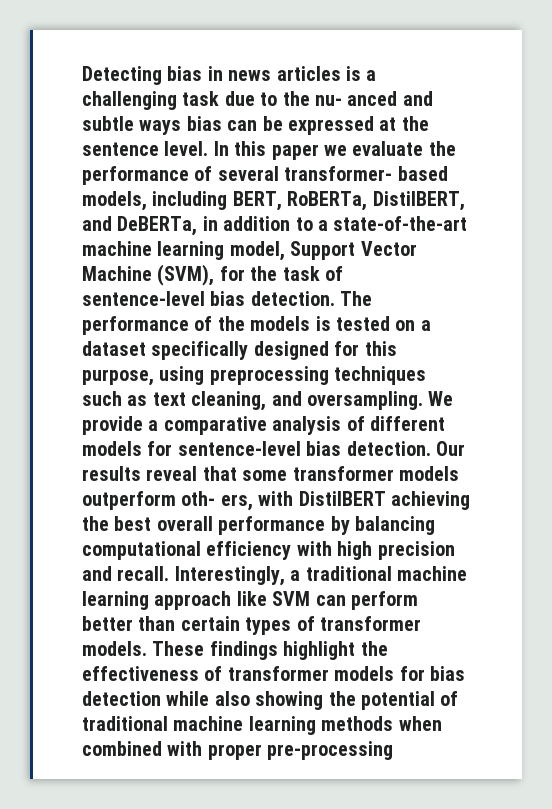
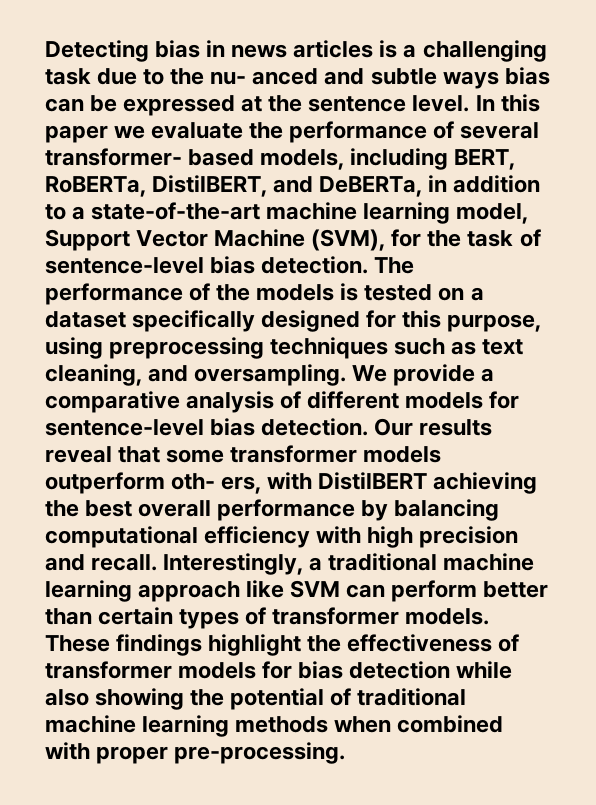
- These findings highlight the effectiveness of transformer models for bias detection while also showing the potential of traditional machine learning methods when combined with proper pre-processing
+ These findings highlight the effectiveness of transformer models for bias detection while also showing the potential of traditional machine learning methods when combined with proper pre-processing.

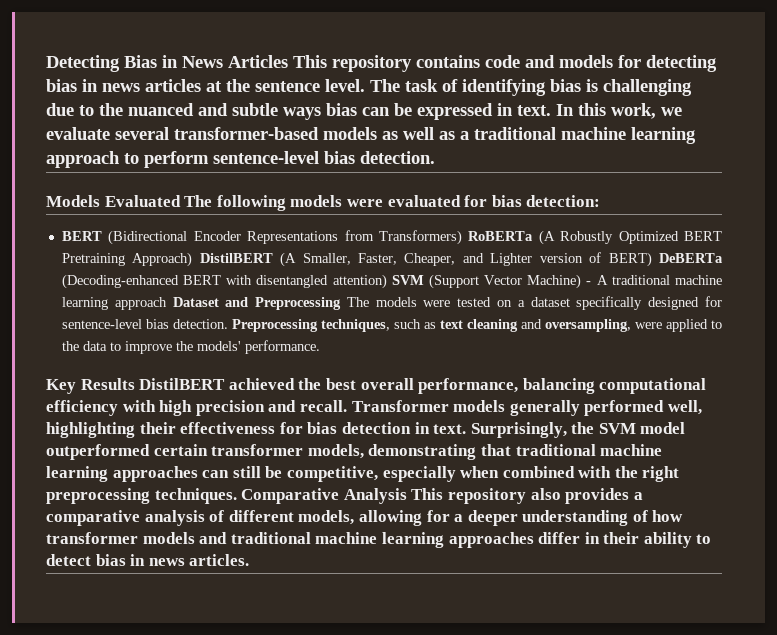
- Detecting bias in news articles is a challenging task due to the nu- anced and subtle ways bias can be expressed at the sentence level.
+ Detecting Bias in News Articles This repository contains code and models for detecting bias in news articles at the sentence level. The task of identifying bias is challenging due to the nuanced and subtle ways bias can be expressed in text.
- In this paper we evaluate the performance of several transformer- based models, including BERT, RoBERTa, DistilBERT, and DeBERTa, in addition to a state-of-the-art machine learning model, Support Vector Machine (SVM), for the task of sentence-level bias detection. The performance of the models is tested on a dataset specifically designed for this purpose, using preprocessing techniques such as text cleaning, and oversampling. We provide a comparative analysis of different models for sentence-level bias detection. Our results reveal that some transformer models outperform oth- ers, with DistilBERT achieving the best overall performance by balancing computational efficiency with high precision and recall.
+ In this work, we evaluate several transformer-based models as well as a traditional machine learning approach to perform sentence-level bias detection.
+ Models Evaluated The following models were evaluated for bias detection:
+ BERT (Bidirectional Encoder Representations from Transformers) RoBERTa (A Robustly Optimized BERT Pretraining Approach) DistilBERT (A Smaller, Faster, Cheaper, and Lighter version of BERT) DeBERTa (Decoding-enhanced BERT with disentangled attention) SVM (Support Vector Machine) - A traditional machine learning approach Dataset and Preprocessing The models were tested on a dataset specifically designed for sentence-level bias detection. Preprocessing techniques, such as text cleaning and oversampling, were applied to the data to improve the models' performance.
+ Key Results DistilBERT achieved the best overall performance, balancing computational efficiency with high precision and recall.
- Interestingly, a traditional machine learning approach like SVM can perform better than certain types of transformer models. These findings highlight the effectiveness of transformer models for bias detection while also showing the potential of traditional machine learning methods when combined with proper pre-processing.
+ Transformer models generally performed well, highlighting their effectiveness for bias detection in text. Surprisingly, the SVM model outperformed certain transformer models, demonstrating that traditional machine learning approaches can still be competitive, especially when combined with the right preprocessing techniques. Comparative Analysis This repository also provides a comparative analysis of different models, allowing for a deeper understanding of how transformer models and traditional machine learning approaches differ in their ability to detect bias in news articles.

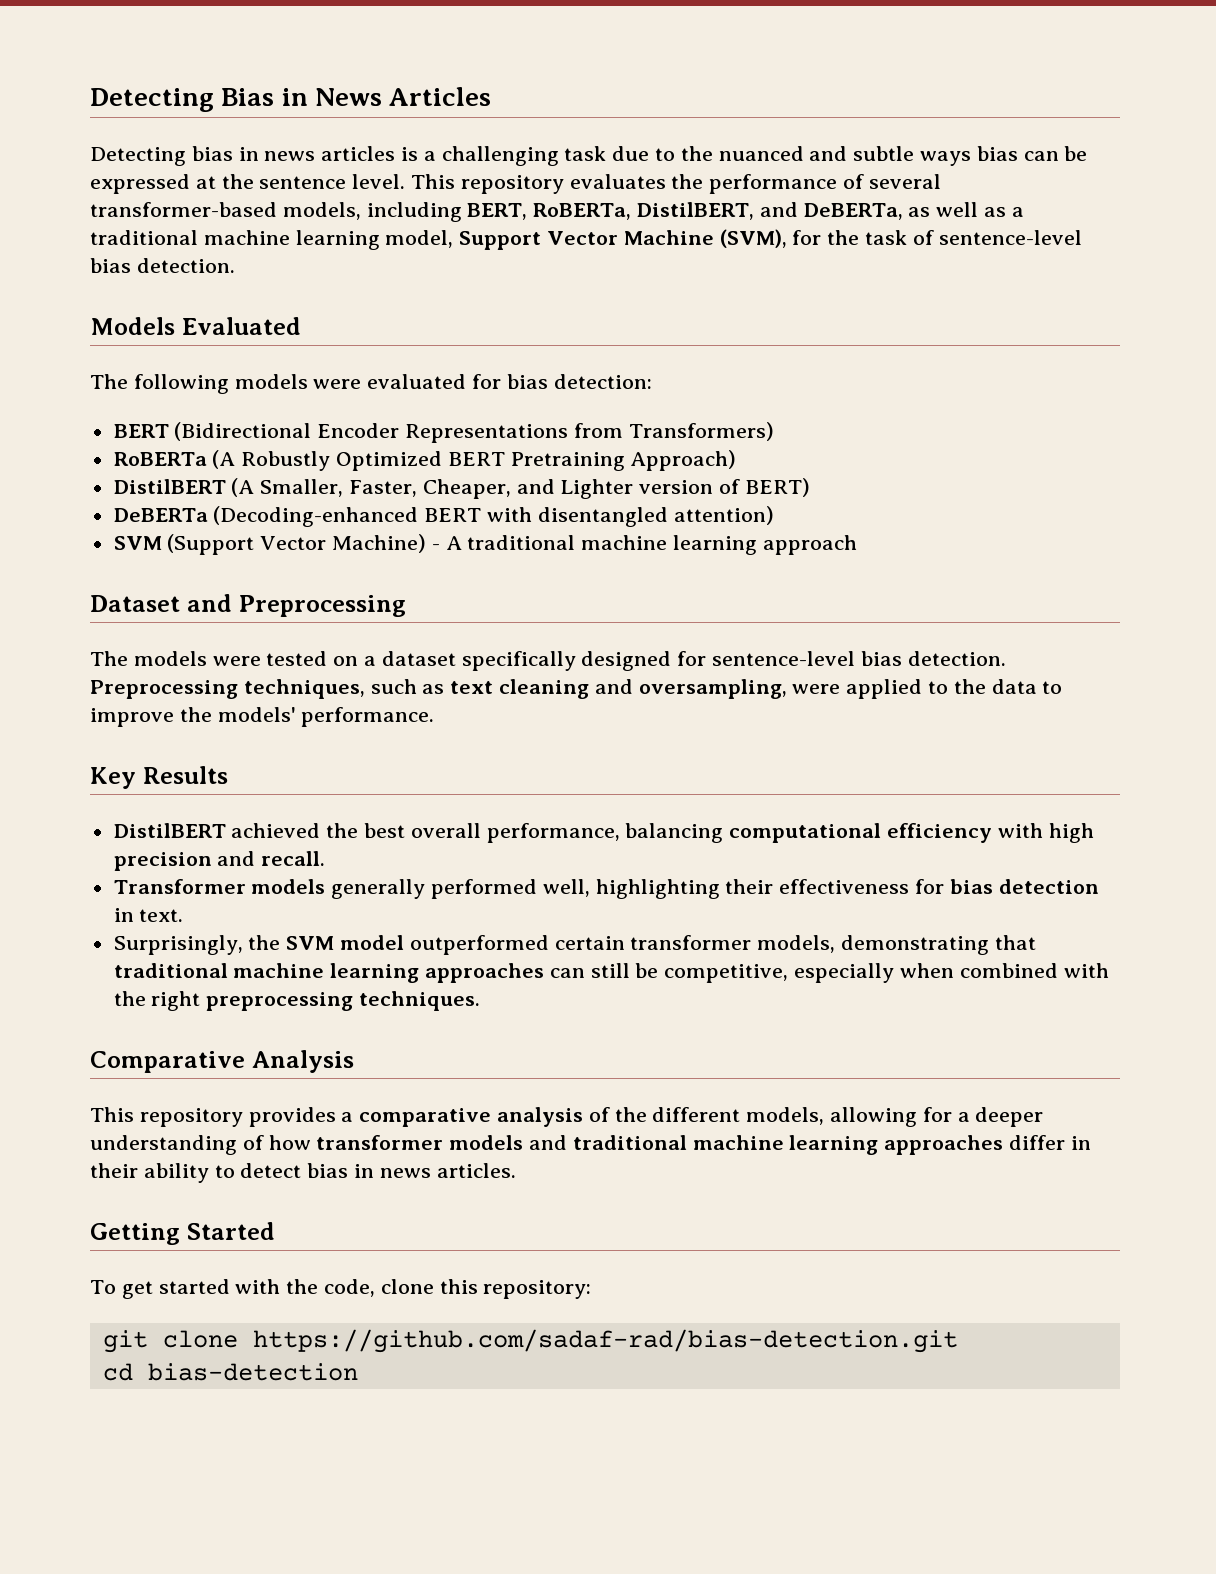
- Detecting Bias in News Articles This repository contains code and models for detecting bias in news articles at the sentence level. The task of identifying bias is challenging due to the nuanced and subtle ways bias can be expressed in text. In this work, we evaluate several transformer-based models as well as a traditional machine learning approach to perform sentence-level bias detection.
+ Detecting Bias in News Articles
+ Detecting bias in news articles is a challenging task due to the nuanced and subtle ways bias can be expressed at the sentence level. This repository evaluates the performance of several transformer-based models, including BERT, RoBERTa, DistilBERT, and DeBERTa, as well as a traditional machine learning model, Support Vector Machine (SVM), for the task of sentence-level bias detection.
- Models Evaluated The following models were evaluated for bias detection:
+ Models Evaluated
+ The following models were evaluated for bias detection:
- BERT (Bidirectional Encoder Representations from Transformers) RoBERTa (A Robustly Optimized BERT Pretraining Approach) DistilBERT (A Smaller, Faster, Cheaper, and Lighter version of BERT) DeBERTa (Decoding-enhanced BERT with disentangled attention) SVM (Support Vector Machine) - A traditional machine learning approach Dataset and Preprocessing The models were tested on a dataset specifically designed for sentence-level bias detection.
+ BERT (Bidirectional Encoder Representations from Transformers)
+ RoBERTa (A Robustly Optimized BERT Pretraining Approach)
+ DistilBERT (A Smaller, Faster, Cheaper, and Lighter version of BERT)
+ DeBERTa (Decoding-enhanced BERT with disentangled attention)
+ SVM (Support Vector Machine) - A traditional machine learning approach
+ Dataset and Preprocessing
+ The models were tested on a dataset specifically designed for sentence-level bias detection.
- Key Results DistilBERT achieved the best overall performance, balancing computational efficiency with high precision and recall. Transformer models generally performed well, highlighting their effectiveness for bias detection in text. Surprisingly, the SVM model outperformed certain transformer models, demonstrating that traditional machine learning approaches can still be competitive, especially when combined with the right preprocessing techniques. Comparative Analysis This repository also provides a comparative analysis of different models, allowing for a deeper understanding of how transformer models and traditional machine learning approaches differ in their ability to detect bias in news articles.
+ Key Results
+ DistilBERT achieved the best overall performance, balancing computational efficiency with high precision and recall.
+ Transformer models generally performed well, highlighting their effectiveness for bias detection in text.
+ Surprisingly, the SVM model outperformed certain transformer models, demonstrating that traditional machine learning approaches can still be competitive, especially when combined with the right preprocessing techniques.
+ Comparative Analysis
+ This repository provides a comparative analysis of the different models, allowing for a deeper understanding of how transformer models and traditional machine learning approaches differ in their ability to detect bias in news articles.
+ Getting Started
+ To get started with the code, clone this repository:
+ git clone https://github.com/sadaf-rad/bias-detection.git
+ cd bias-detection

